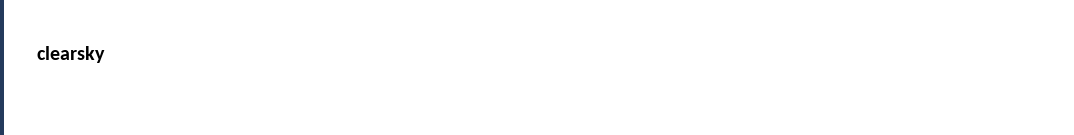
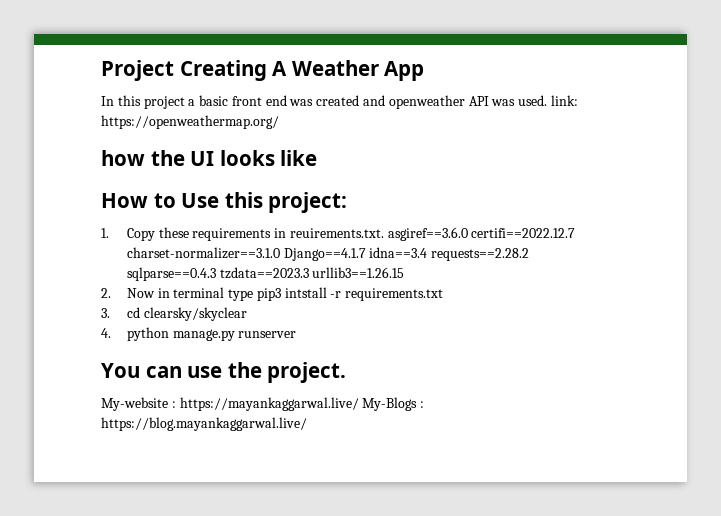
- clearsky
+ Project Creating A Weather App
+ In this project a basic front end was created and openweather API was used. link: https://openweathermap.org/
+ how the UI looks like
+ How to Use this project:
+ 1. Copy these requirements in reuirements.txt. asgiref==3.6.0 certifi==2022.12.7 charset-normalizer==3.1.0 Django==4.1.7 idna==3.4 requests==2.28.2 sqlparse==0.4.3 tzdata==2023.3 urllib3==1.26.15
+ 2. Now in terminal type pip3 intstall -r requirements.txt
+ 3. cd clearsky/skyclear
+ 4. python manage.py runserver
+ You can use the project.
+ My-website : https://mayankaggarwal.live/ My-Blogs : https://blog.mayankaggarwal.live/

